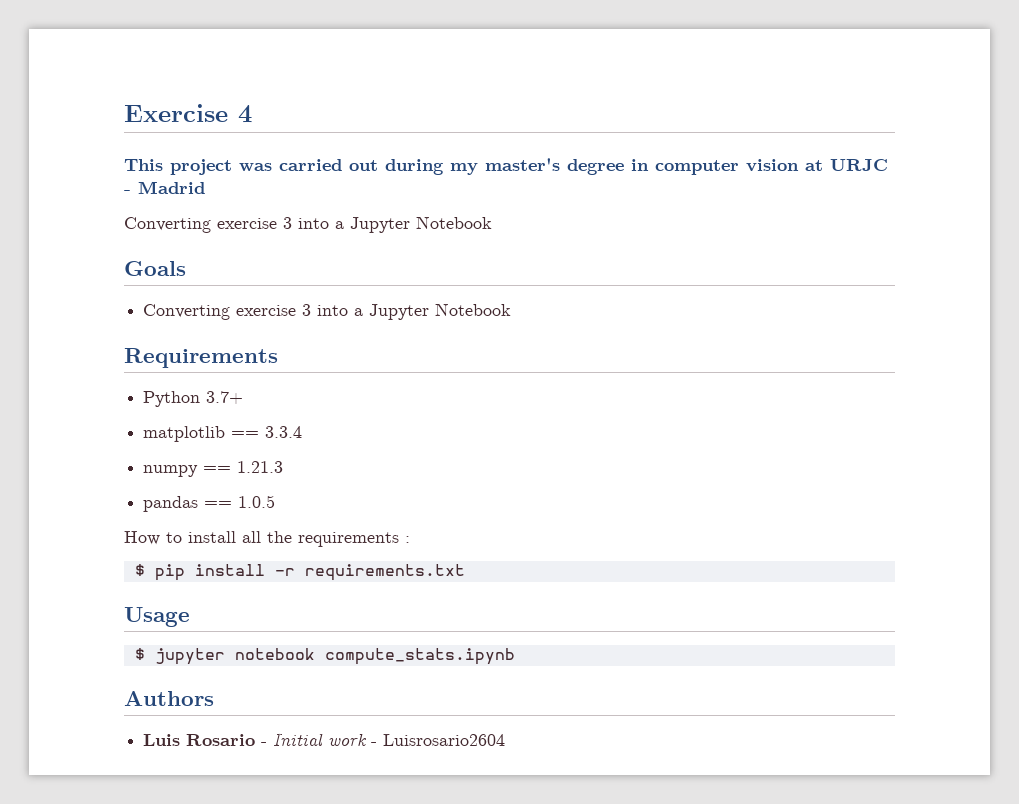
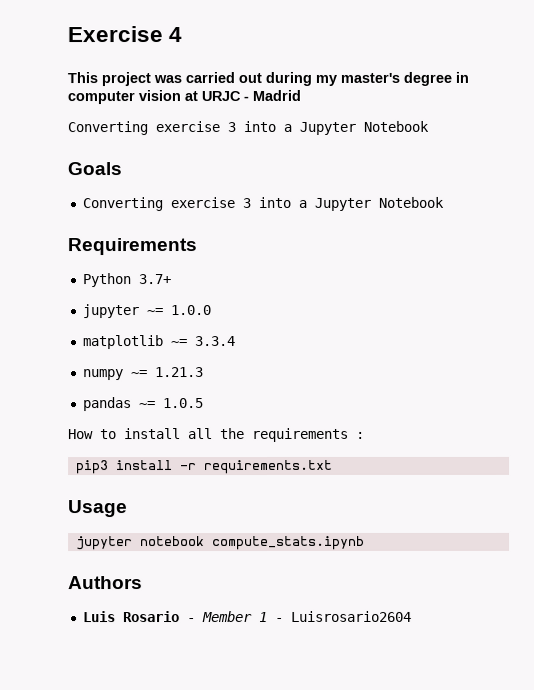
+ jupyter ~= 1.0.0
- matplotlib == 3.3.4
+ matplotlib ~= 3.3.4
- numpy == 1.21.3
+ numpy ~= 1.21.3
- pandas == 1.0.5
+ pandas ~= 1.0.5
- $ pip install -r requirements.txt
+ pip3 install -r requirements.txt
- $ jupyter notebook compute_stats.ipynb
+ jupyter notebook compute_stats.ipynb
- Luis Rosario - Initial work - Luisrosario2604
+ Luis Rosario - Member 1 - Luisrosario2604

